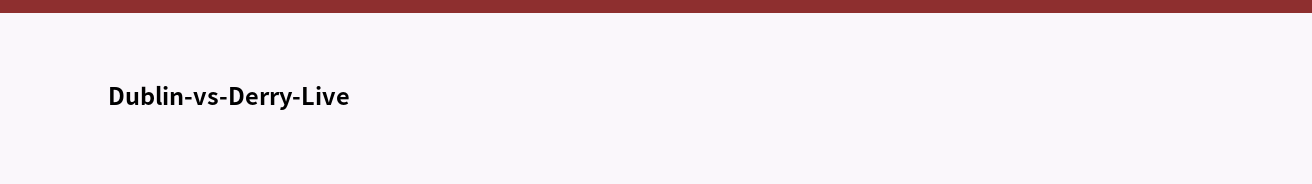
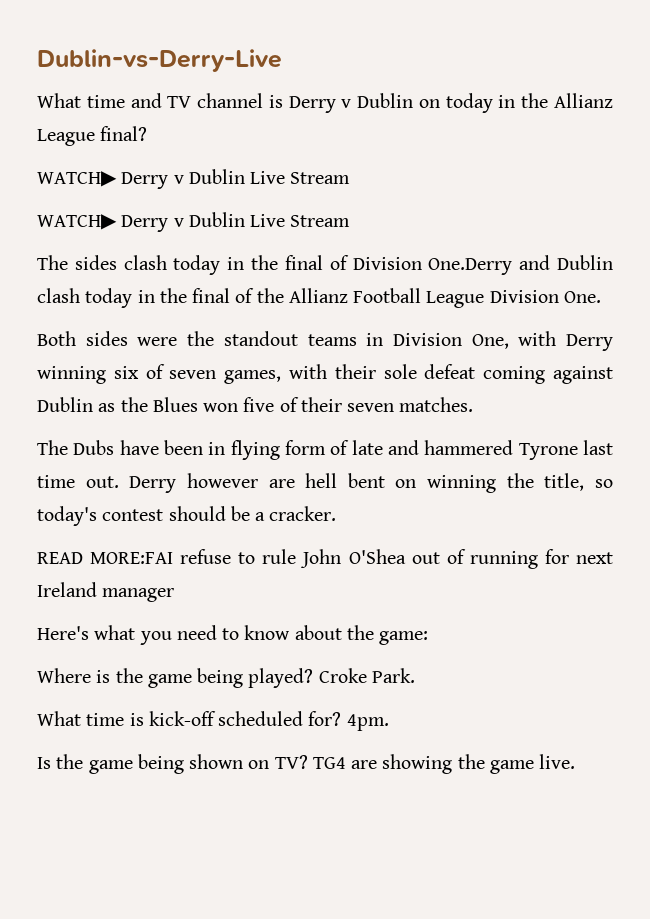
+ What time and TV channel is Derry v Dublin on today in the Allianz League final?
+ WATCH▶ Derry v Dublin Live Stream
+ WATCH▶ Derry v Dublin Live Stream
+ The sides clash today in the final of Division One.Derry and Dublin clash today in the final of the Allianz Football League Division One.
+ Both sides were the standout teams in Division One, with Derry winning six of seven games, with their sole defeat coming against Dublin as the Blues won five of their seven matches.
+ The Dubs have been in flying form of late and hammered Tyrone last time out. Derry however are hell bent on winning the title, so today's contest should be a cracker.
+ READ MORE:FAI refuse to rule John O'Shea out of running for next Ireland manager
+ Here's what you need to know about the game:
+ Where is the game being played? Croke Park.
+ What time is kick-off scheduled for? 4pm.
+ Is the game being shown on TV? TG4 are showing the game live.

